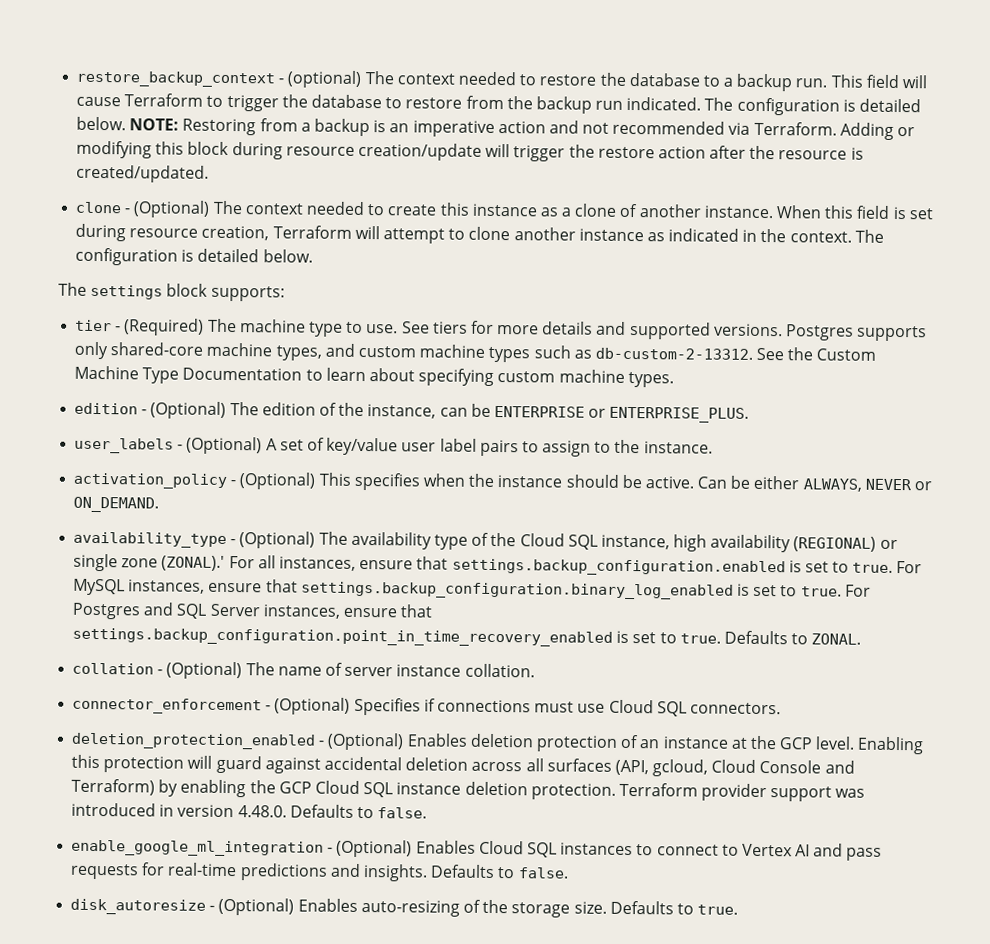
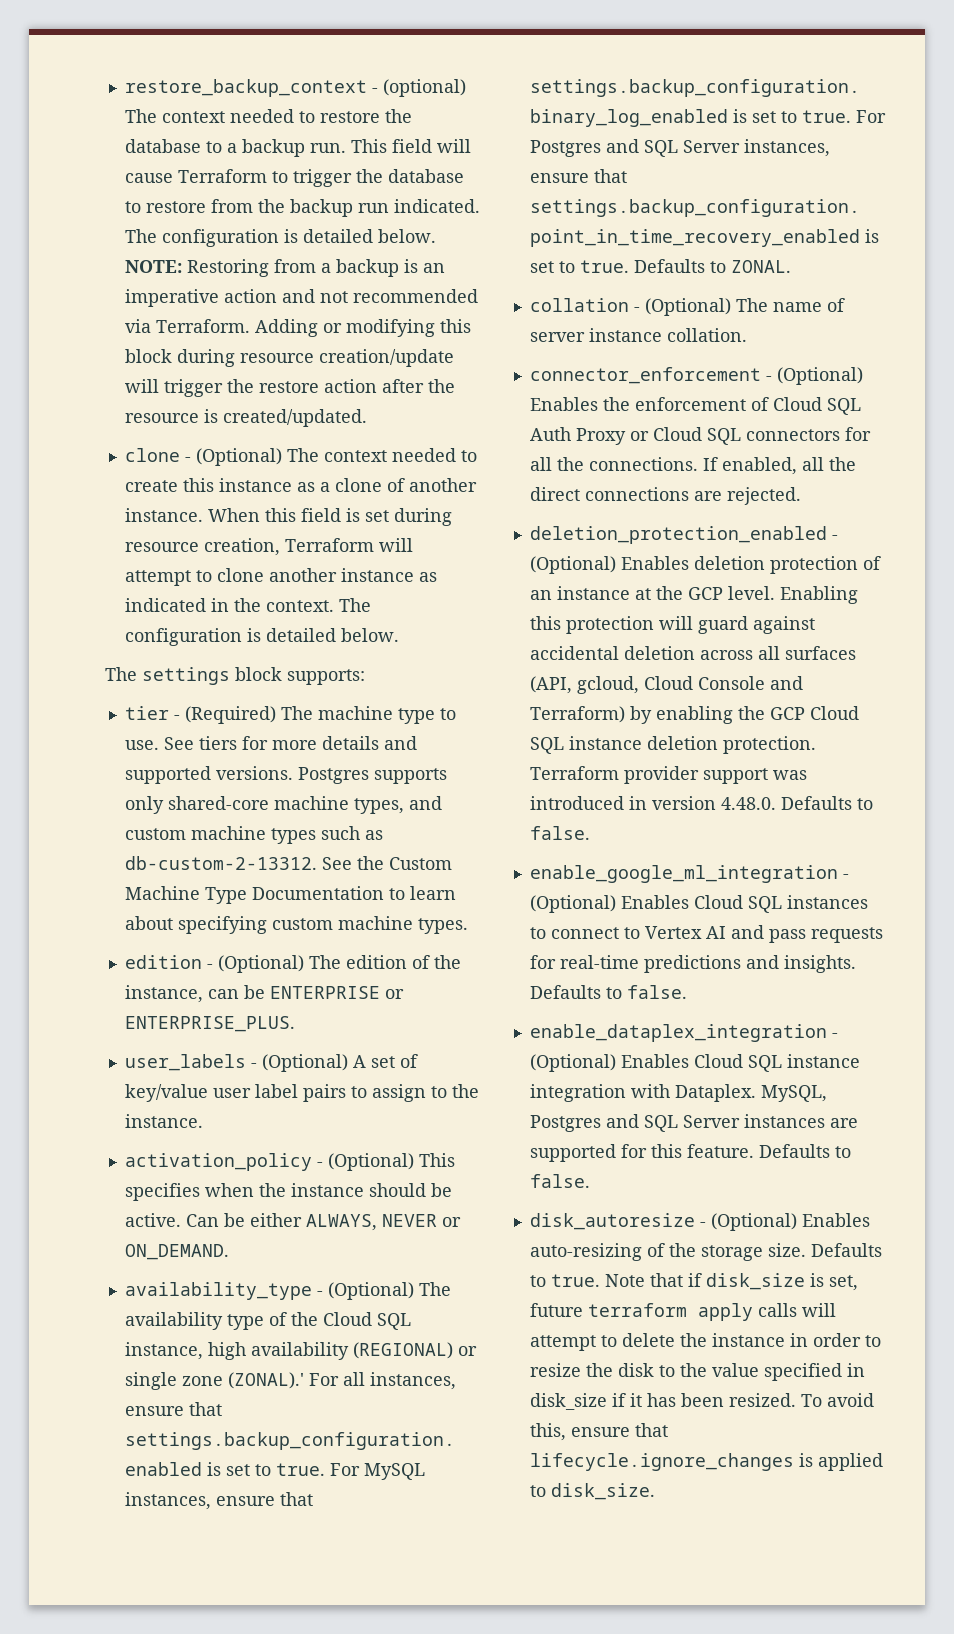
- connector_enforcement - (Optional) Specifies if connections must use Cloud SQL connectors.
+ connector_enforcement - (Optional) Enables the enforcement of Cloud SQL Auth Proxy or Cloud SQL connectors for all the connections. If enabled, all the direct connections are rejected.
+ enable_dataplex_integration - (Optional) Enables Cloud SQL instance integration with Dataplex. MySQL, Postgres and SQL Server instances are supported for this feature. Defaults to false.
+ Note that if disk_size is set, future terraform apply calls will attempt to delete the instance in order to resize the disk to the value specified in disk_size if it has been resized. To avoid this, ensure that lifecycle.ignore_changes is applied to disk_size.

